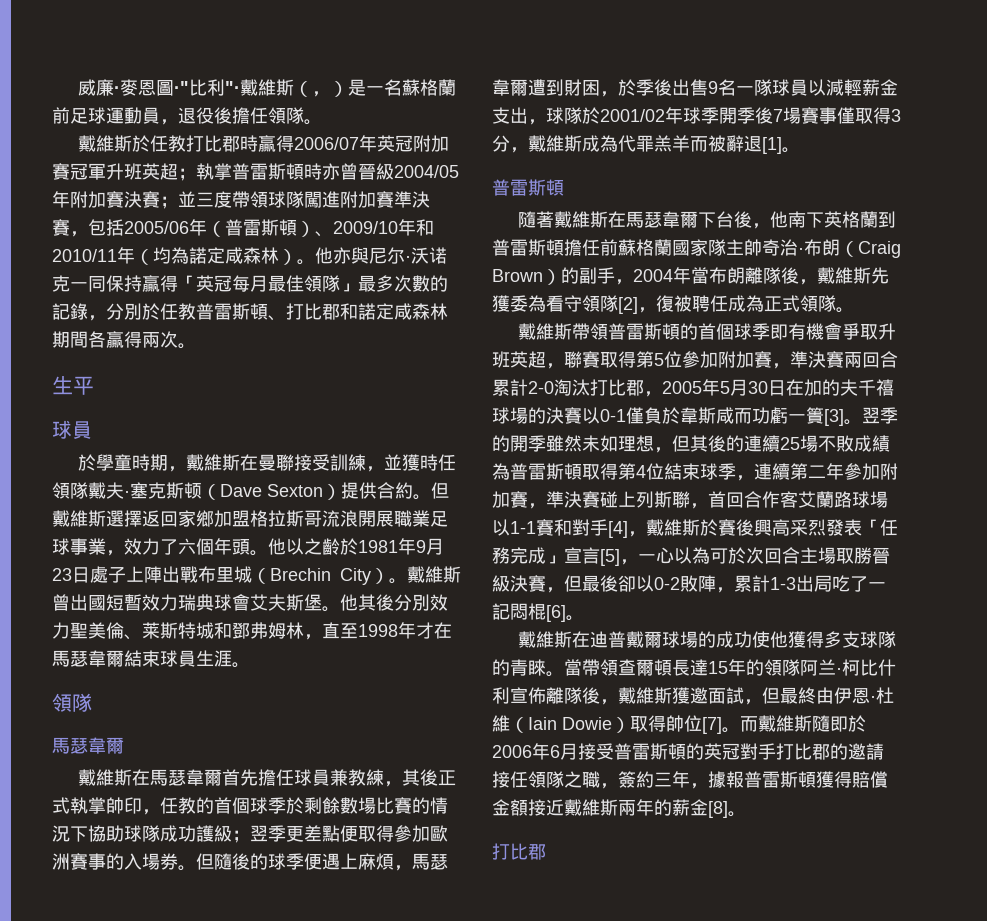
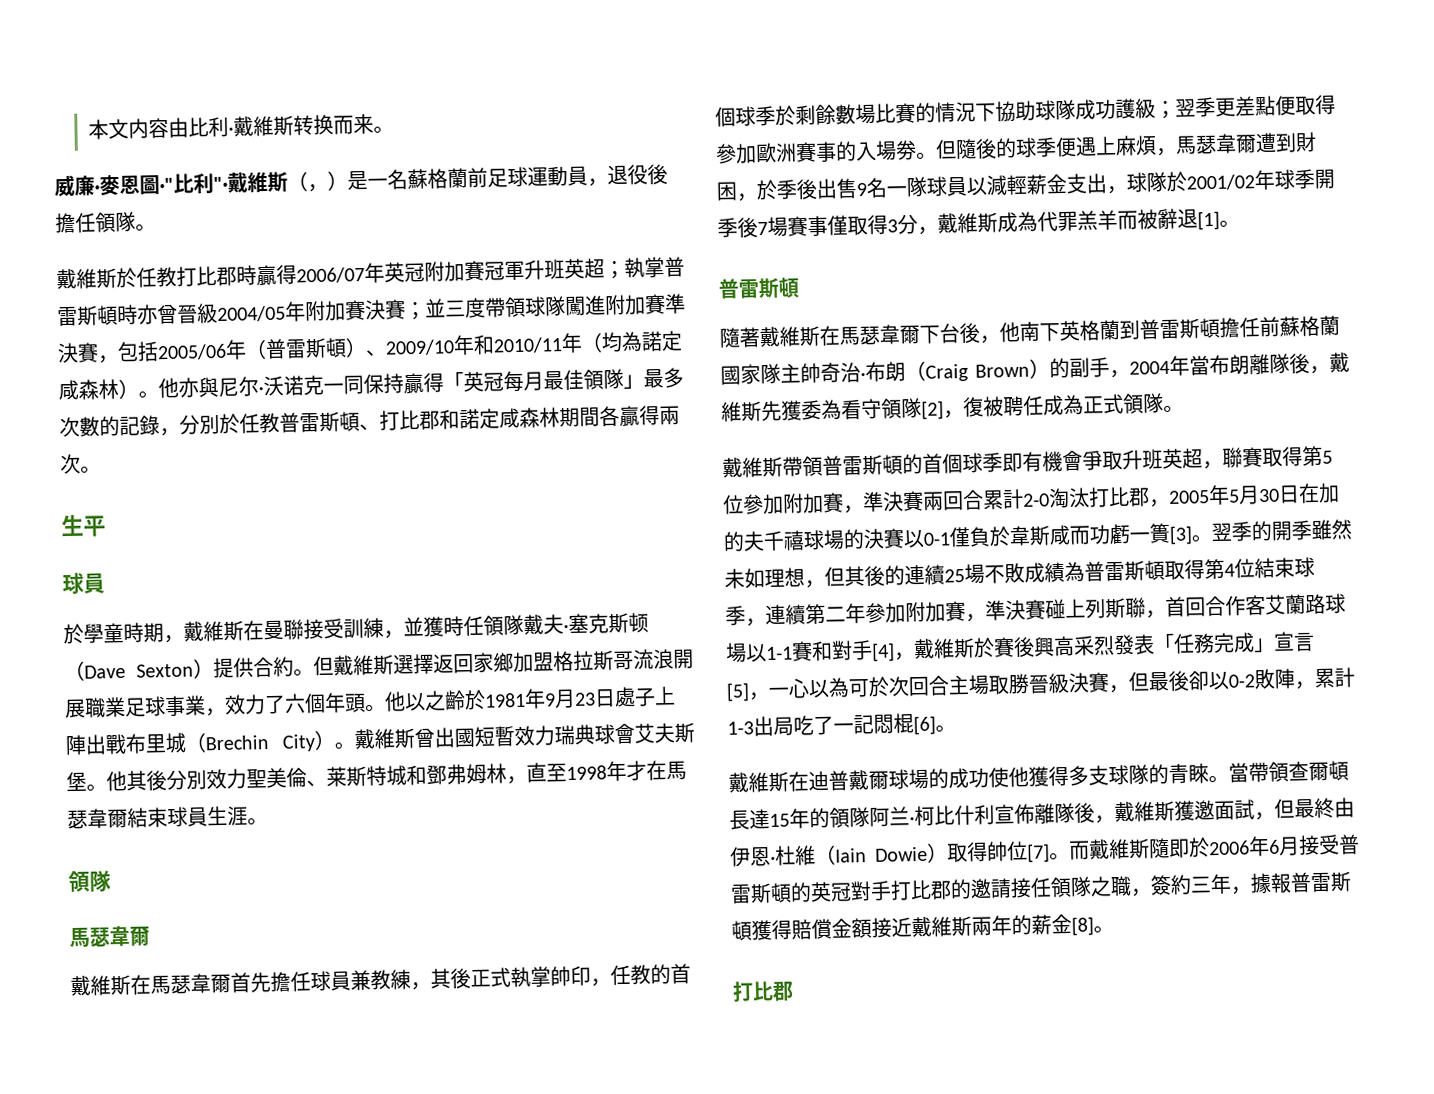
+ 本文内容由比利·戴維斯转换而来。

